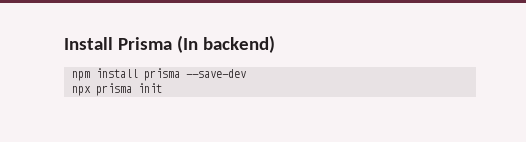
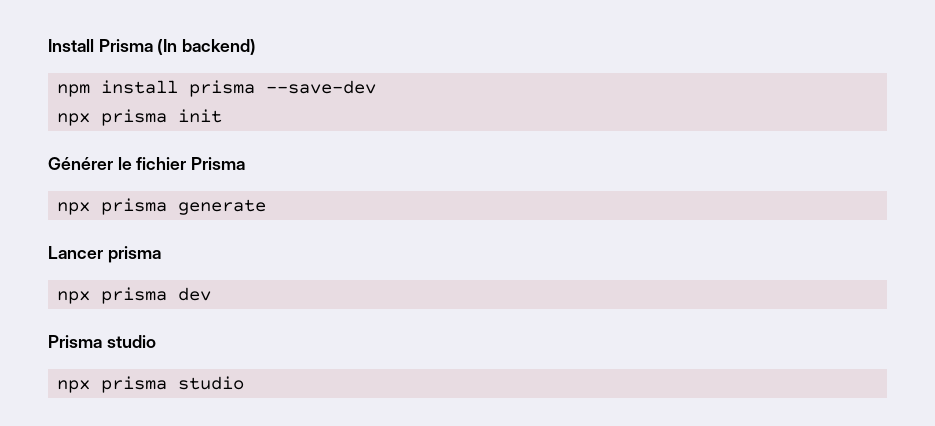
+ Générer le fichier Prisma
+ npx prisma generate
+ Lancer prisma
+ npx prisma dev
+ Prisma studio
+ npx prisma studio

